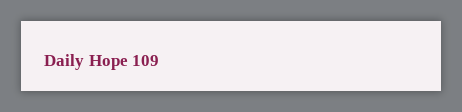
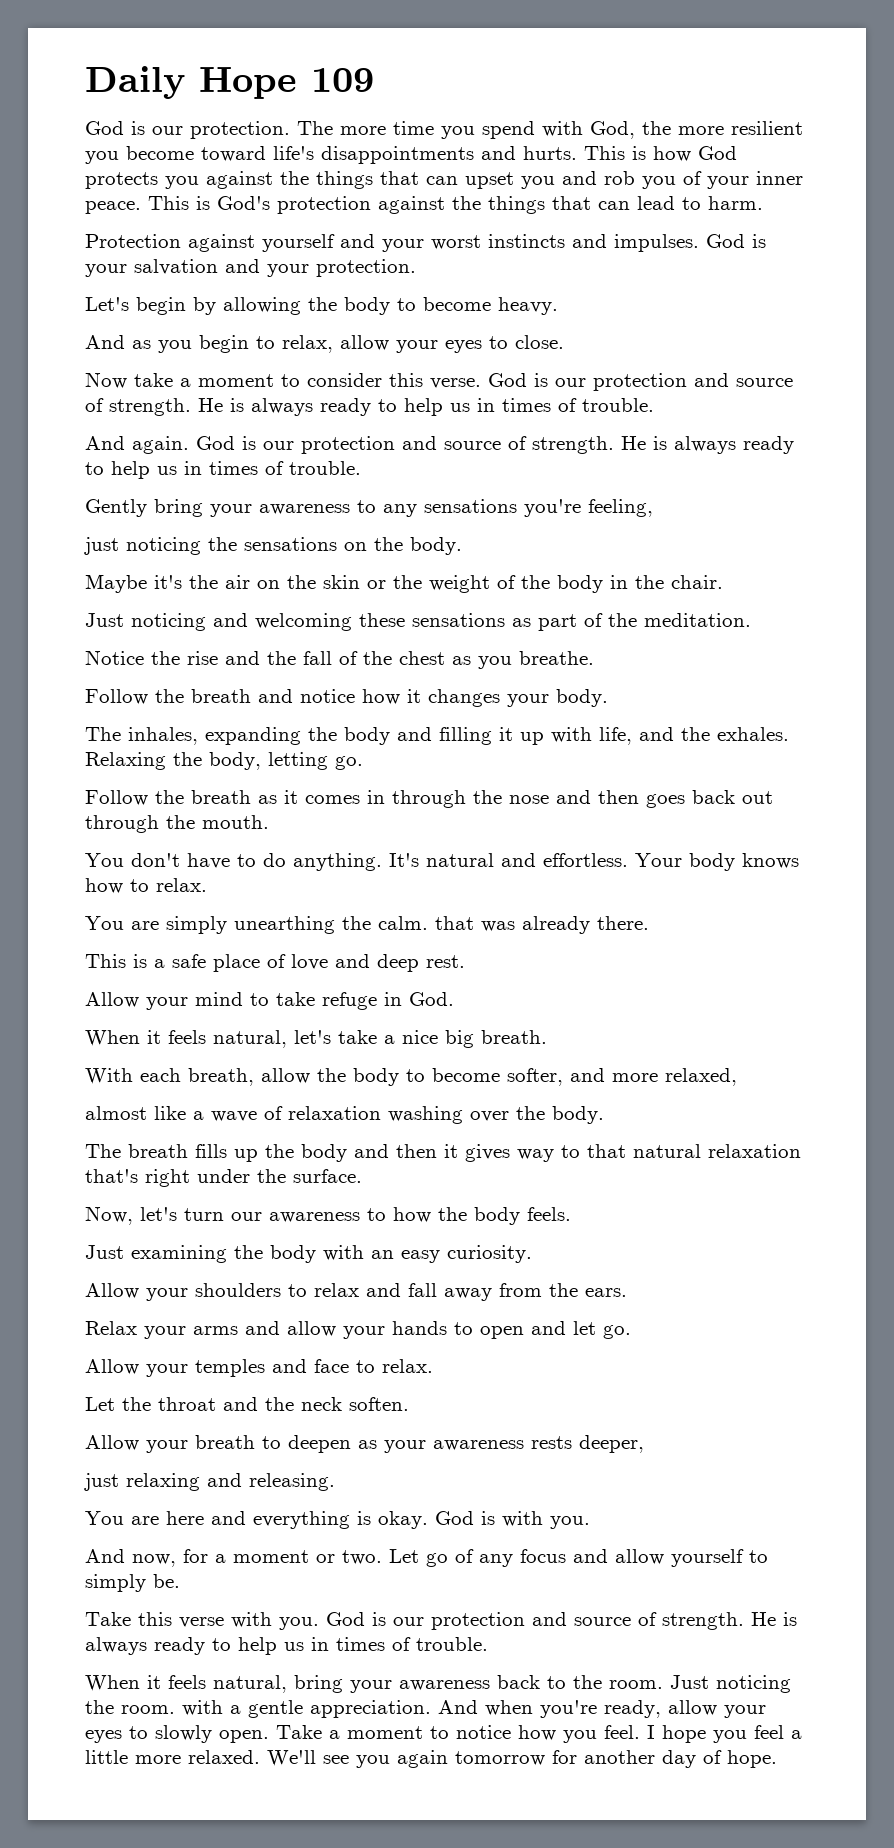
+ God is our protection. The more time you spend with God, the more resilient you become toward life's disappointments and hurts. This is how God protects you against the things that can upset you and rob you of your inner peace. This is God's protection against the things that can lead to harm.
+ Protection against yourself and your worst instincts and impulses. God is your salvation and your protection.
+ Let's begin by allowing the body to become heavy.
+ And as you begin to relax, allow your eyes to close.
+ Now take a moment to consider this verse. God is our protection and source of strength. He is always ready to help us in times of trouble.
+ And again. God is our protection and source of strength. He is always ready to help us in times of trouble.
+ Gently bring your awareness to any sensations you're feeling,
+ just noticing the sensations on the body.
+ Maybe it's the air on the skin or the weight of the body in the chair.
+ Just noticing and welcoming these sensations as part of the meditation.
+ Notice the rise and the fall of the chest as you breathe.
+ Follow the breath and notice how it changes your body.
+ The inhales, expanding the body and filling it up with life, and the exhales. Relaxing the body, letting go.
+ Follow the breath as it comes in through the nose and then goes back out through the mouth.
+ You don't have to do anything. It's natural and effortless. Your body knows how to relax.
+ You are simply unearthing the calm. that was already there.
+ This is a safe place of love and deep rest.
+ Allow your mind to take refuge in God.
+ When it feels natural, let's take a nice big breath.
+ With each breath, allow the body to become softer, and more relaxed,
+ almost like a wave of relaxation washing over the body.
+ The breath fills up the body and then it gives way to that natural relaxation that's right under the surface.
+ Now, let's turn our awareness to how the body feels.
+ Just examining the body with an easy curiosity.
+ Allow your shoulders to relax and fall away from the ears.
+ Relax your arms and allow your hands to open and let go.
+ Allow your temples and face to relax.
+ Let the throat and the neck soften.
+ Allow your breath to deepen as your awareness rests deeper,
+ just relaxing and releasing.
+ You are here and everything is okay. God is with you.
+ And now, for a moment or two. Let go of any focus and allow yourself to simply be.
+ Take this verse with you. God is our protection and source of strength. He is always ready to help us in times of trouble.
+ When it feels natural, bring your awareness back to the room. Just noticing the room. with a gentle appreciation. And when you're ready, allow your eyes to slowly open. Take a moment to notice how you feel. I hope you feel a little more relaxed. We'll see you again tomorrow for another day of hope.

